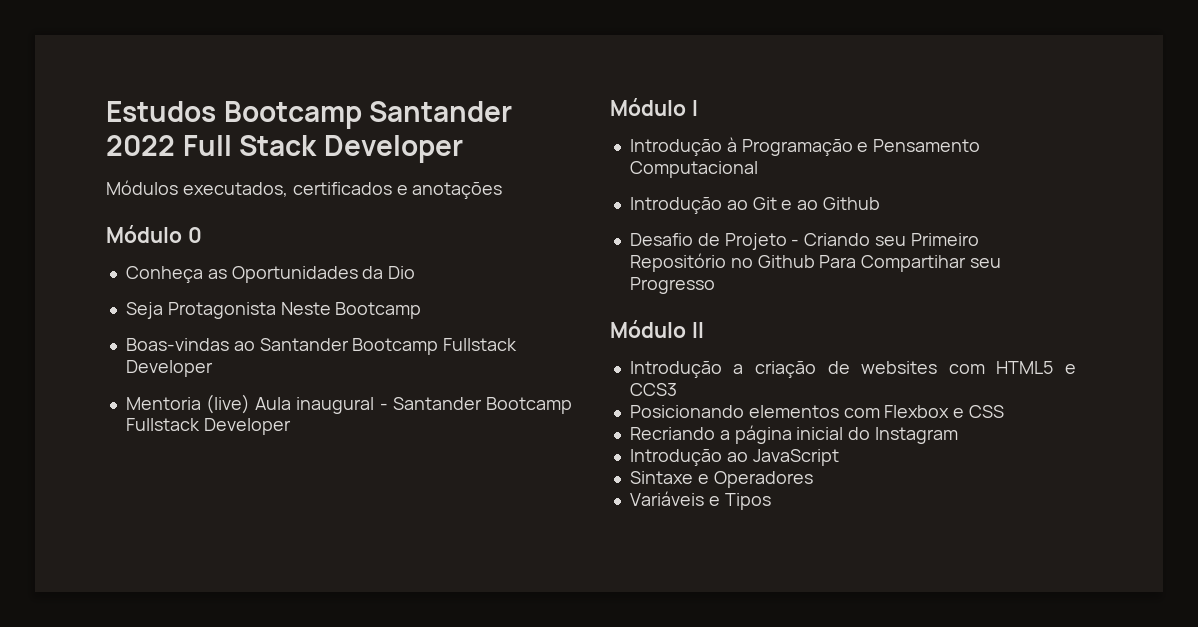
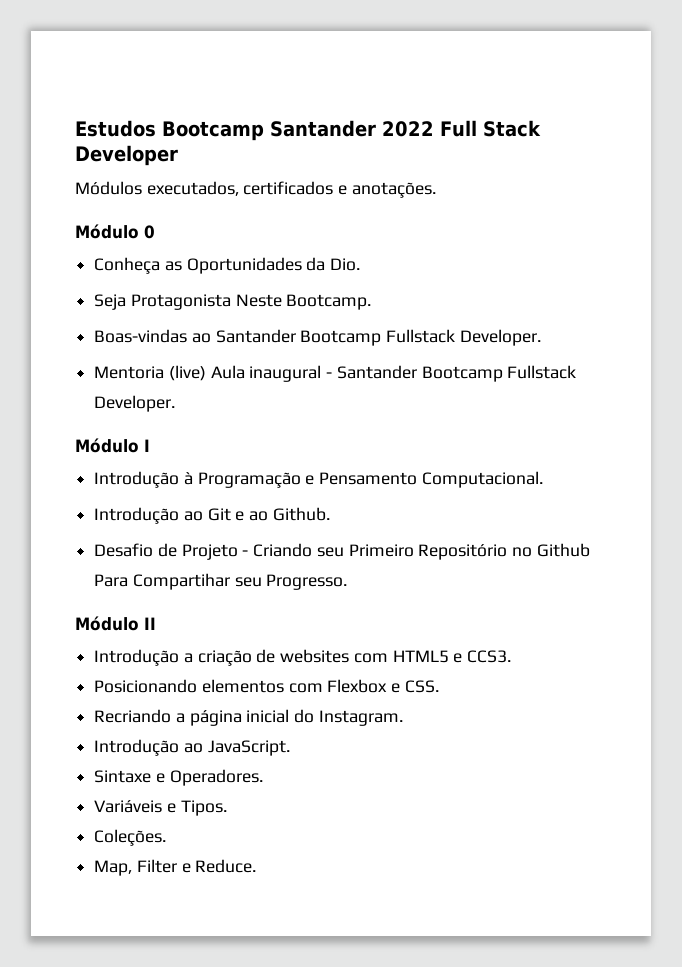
- Módulos executados, certificados e anotações
+ Módulos executados, certificados e anotações.
- Conheça as Oportunidades da Dio
+ Conheça as Oportunidades da Dio.
- Seja Protagonista Neste Bootcamp
+ Seja Protagonista Neste Bootcamp.
- Boas-vindas ao Santander Bootcamp Fullstack Developer
+ Boas-vindas ao Santander Bootcamp Fullstack Developer.
- Mentoria (live) Aula inaugural - Santander Bootcamp Fullstack Developer
+ Mentoria (live) Aula inaugural - Santander Bootcamp Fullstack Developer.
- Introdução à Programação e Pensamento Computacional
+ Introdução à Programação e Pensamento Computacional.
- Introdução ao Git e ao Github
+ Introdução ao Git e ao Github.
- Desafio de Projeto - Criando seu Primeiro Repositório no Github Para Compartihar seu Progresso
+ Desafio de Projeto - Criando seu Primeiro Repositório no Github Para Compartihar seu Progresso.
- Introdução a criação de websites com HTML5 e CCS3
+ Introdução a criação de websites com HTML5 e CCS3.
- Posicionando elementos com Flexbox e CSS
+ Posicionando elementos com Flexbox e CSS.
- Recriando a página inicial do Instagram
- Introdução ao JavaScript
+ Recriando a página inicial do Instagram.
+ Introdução ao JavaScript.
- Sintaxe e Operadores
+ Sintaxe e Operadores.
- Variáveis e Tipos
+ Variáveis e Tipos.
+ Coleções.
+ Map, Filter e Reduce.

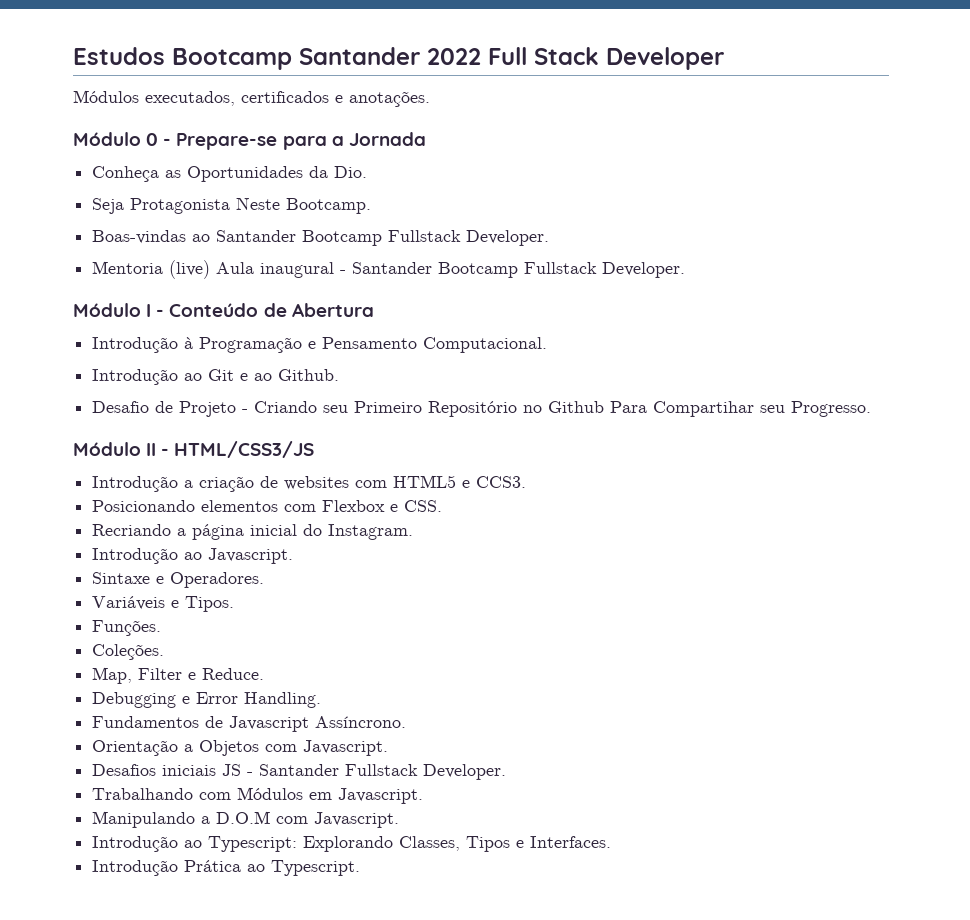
- Módulo 0
+ Módulo 0 - Prepare-se para a Jornada
- Módulo I
+ Módulo I - Conteúdo de Abertura
- Módulo II
+ Módulo II - HTML/CSS3/JS
- Introdução ao JavaScript.
+ Introdução ao Javascript.
+ Funções.
+ Debugging e Error Handling.
+ Fundamentos de Javascript Assíncrono.
+ Orientação a Objetos com Javascript.
+ Desafios iniciais JS - Santander Fullstack Developer.
+ Trabalhando com Módulos em Javascript.
+ Manipulando a D.O.M com Javascript.
+ Introdução ao Typescript: Explorando Classes, Tipos e Interfaces.
+ Introdução Prática ao Typescript.

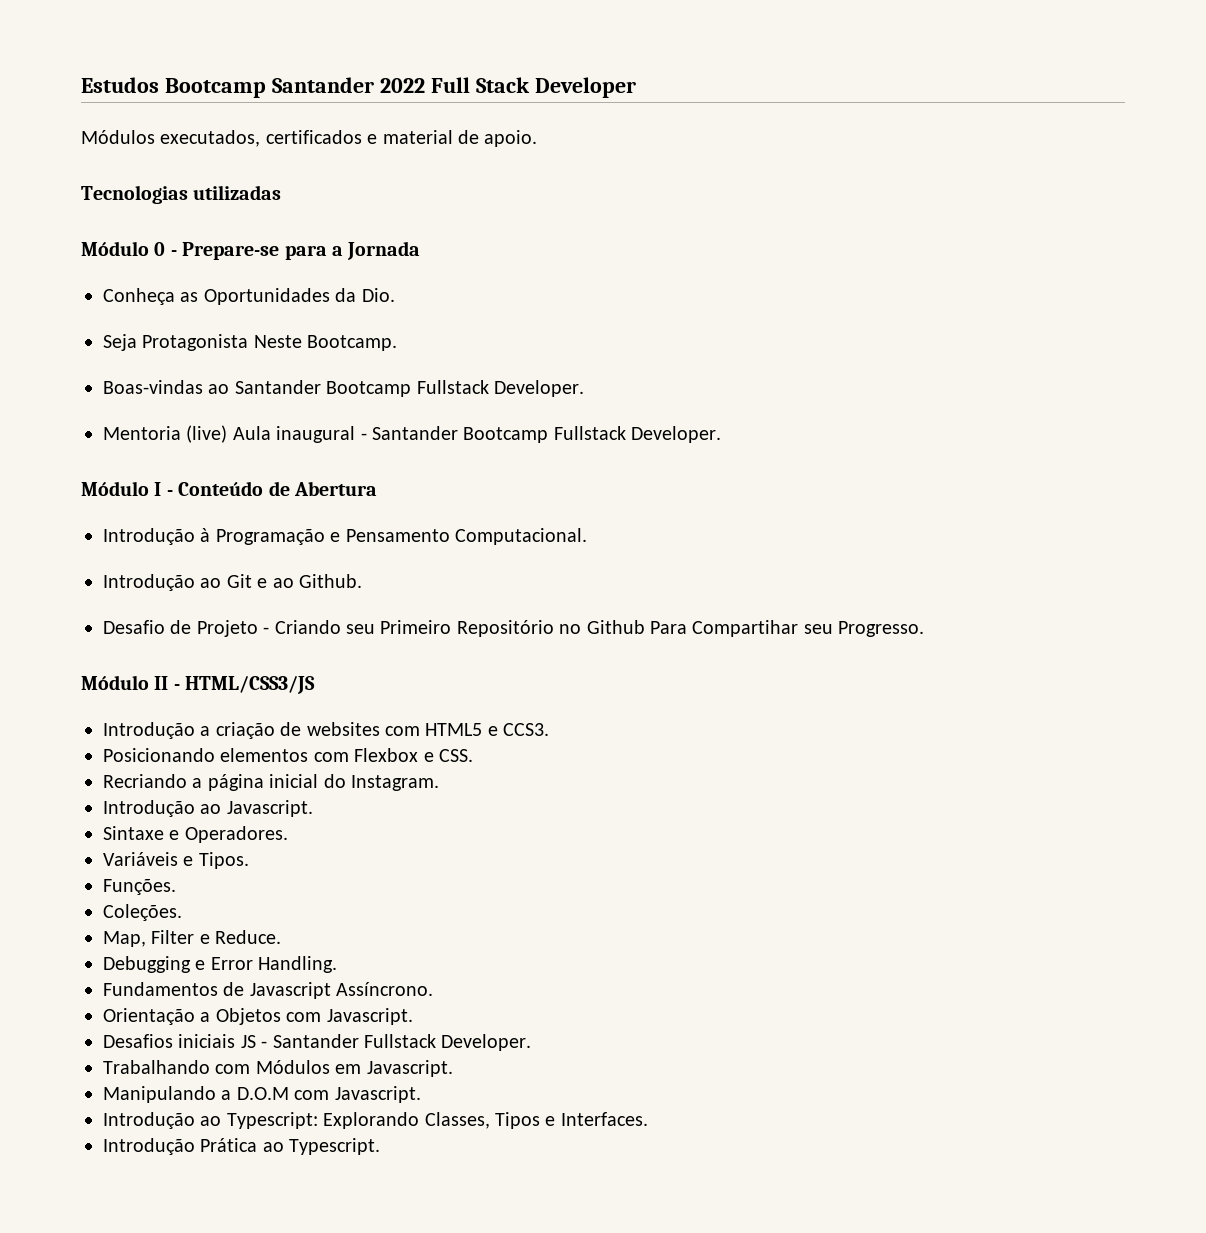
- Módulos executados, certificados e anotações.
+ Módulos executados, certificados e material de apoio.
+ Tecnologias utilizadas

